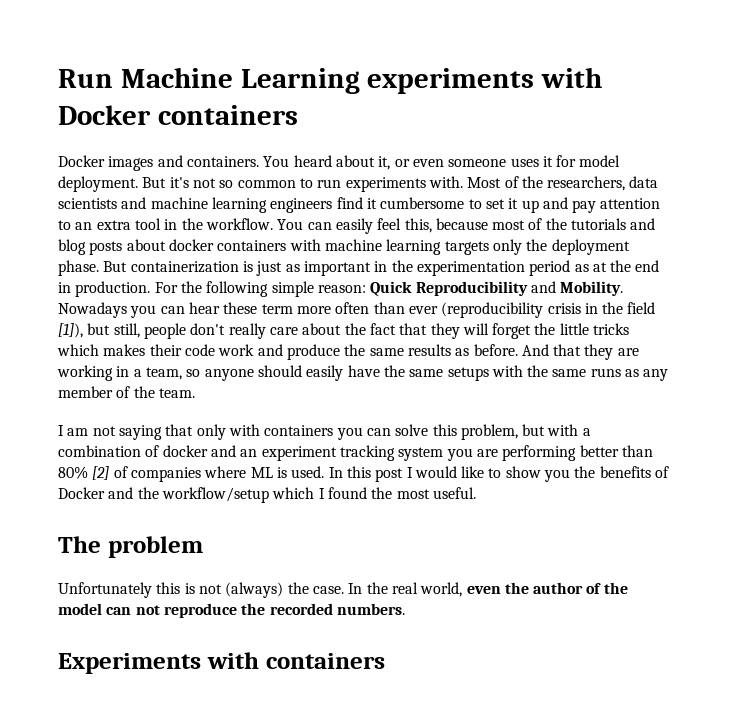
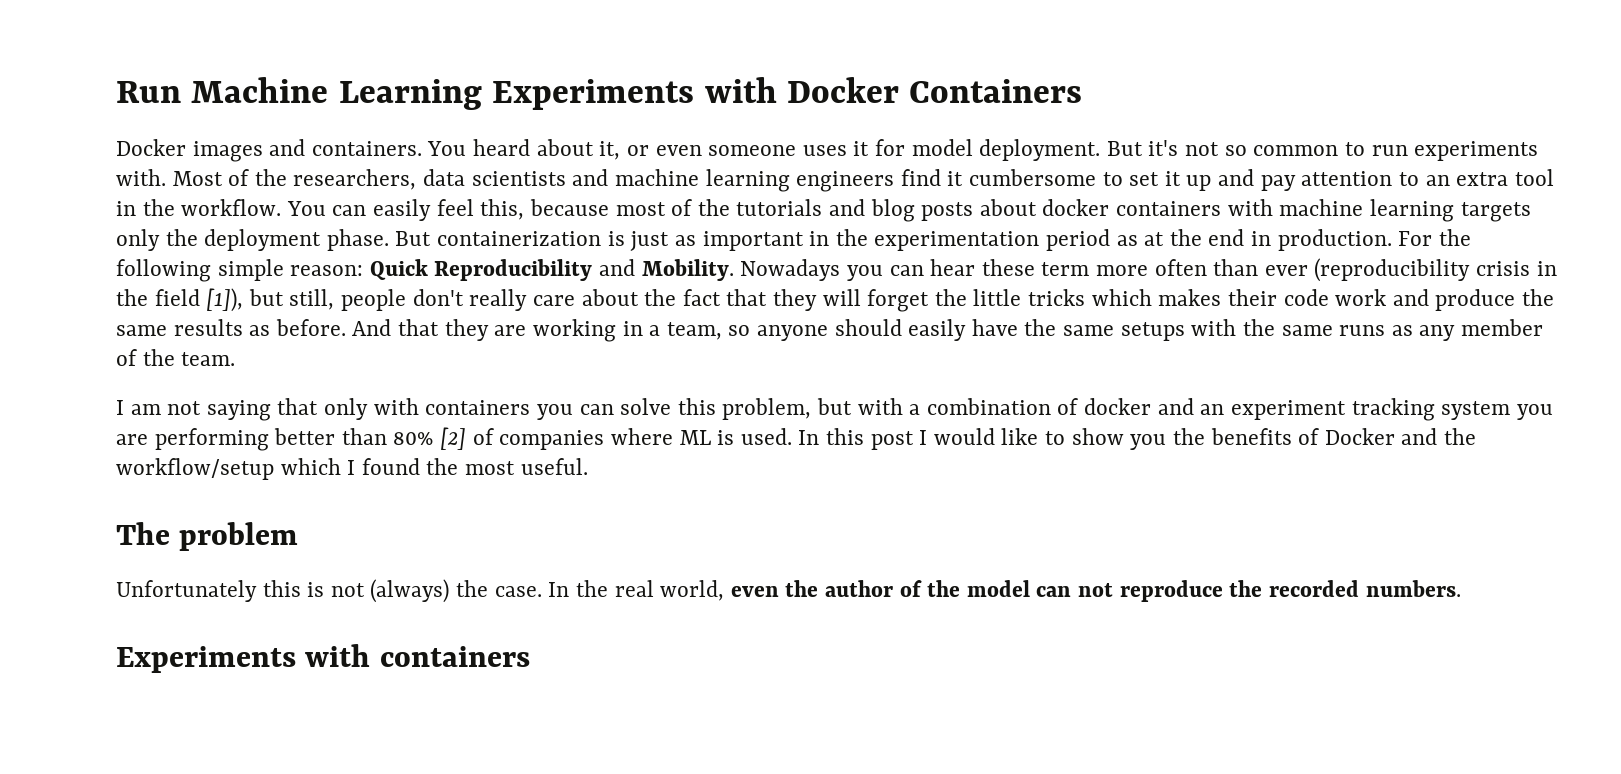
- Run Machine Learning experiments with Docker containers
+ Run Machine Learning Experiments with Docker Containers

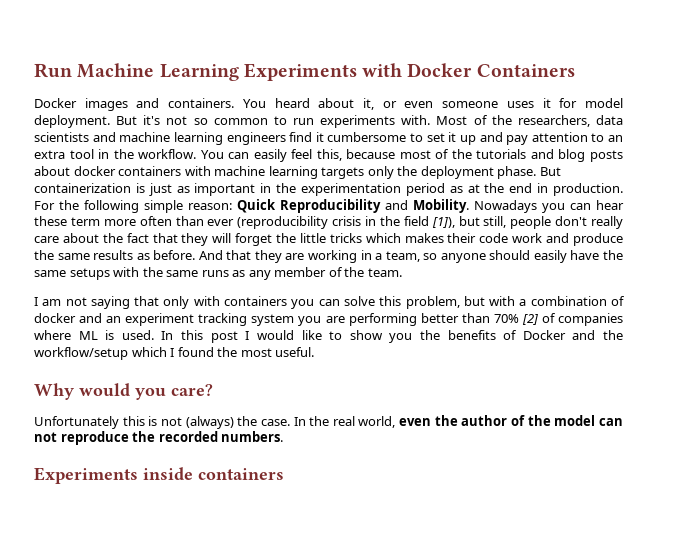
- I am not saying that only with containers you can solve this problem, but with a combination of docker and an experiment tracking system you are performing better than 80% [2] of companies where ML is used.
+ I am not saying that only with containers you can solve this problem, but with a combination of docker and an experiment tracking system you are performing better than 70% [2] of companies where ML is used.
- The problem
+ Why would you care?
- Experiments with containers
+ Experiments inside containers

